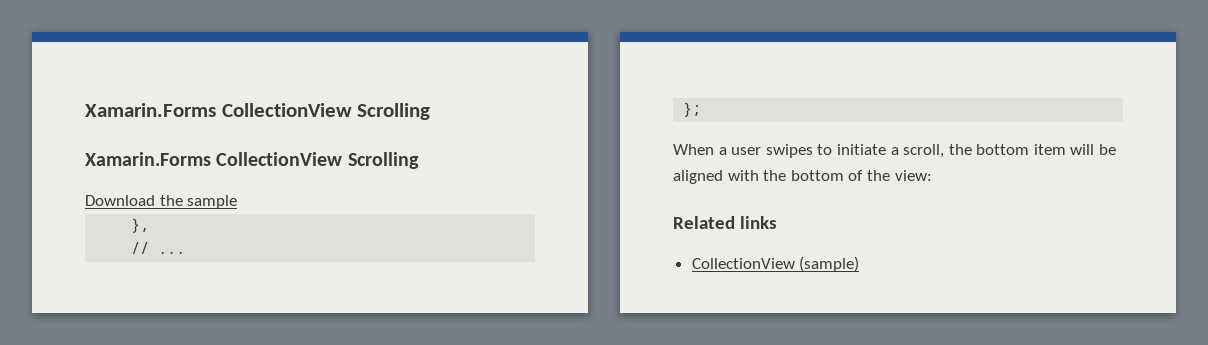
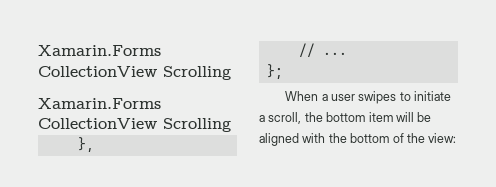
- Download the sample
- Related links
- CollectionView (sample)

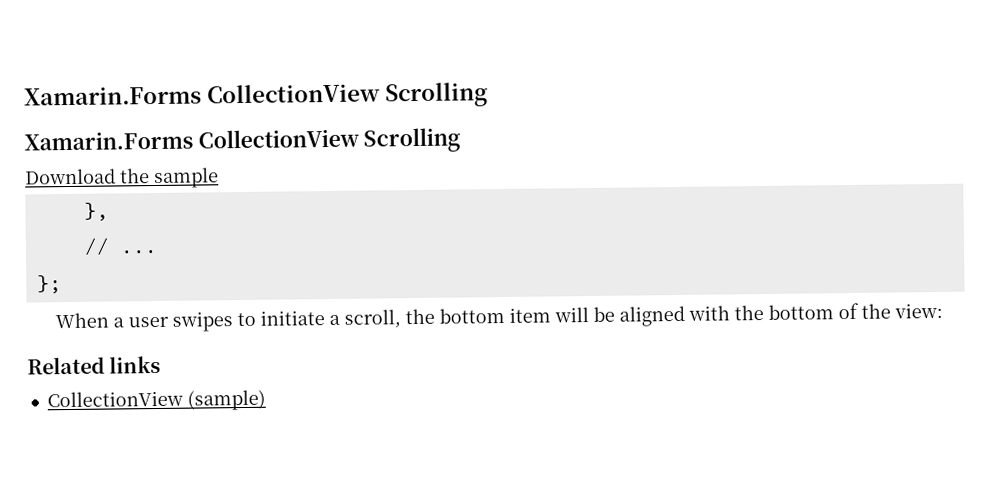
+ Download the sample
+ Related links
+ CollectionView (sample)

